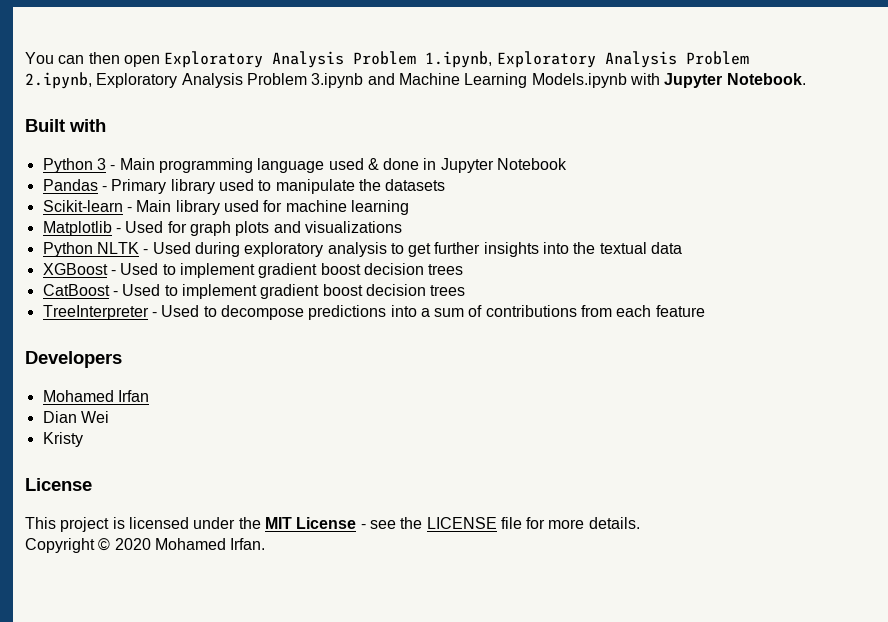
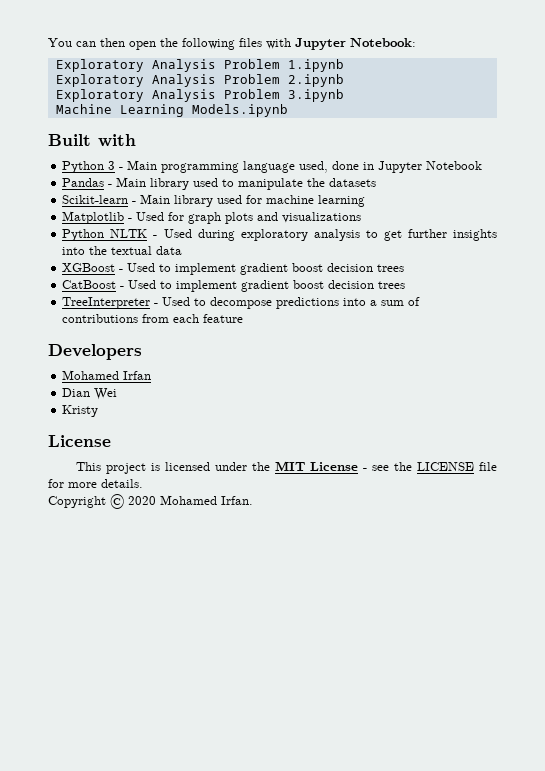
- You can then open Exploratory Analysis Problem 1.ipynb, Exploratory Analysis Problem 2.ipynb, Exploratory Analysis Problem 3.ipynb and Machine Learning Models.ipynb with Jupyter Notebook.
+ You can then open the following files with Jupyter Notebook:
+ Exploratory Analysis Problem 1.ipynb
+ Exploratory Analysis Problem 2.ipynb
+ Exploratory Analysis Problem 3.ipynb
+ Machine Learning Models.ipynb
- Python 3 - Main programming language used & done in Jupyter Notebook
+ Python 3 - Main programming language used, done in Jupyter Notebook
- Pandas - Primary library used to manipulate the datasets
+ Pandas - Main library used to manipulate the datasets

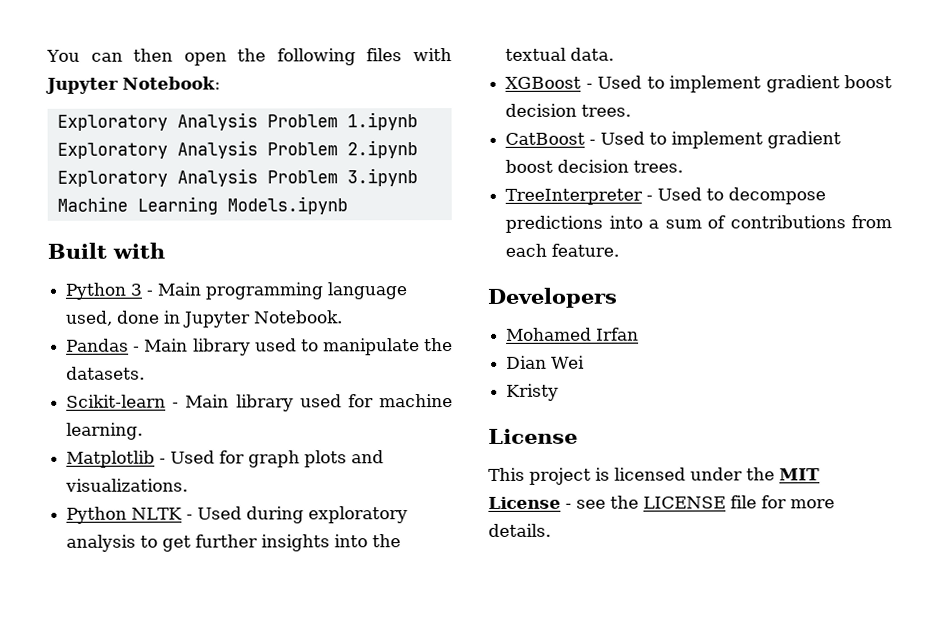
- Python 3 - Main programming language used, done in Jupyter Notebook
+ Python 3 - Main programming language used, done in Jupyter Notebook.
- Pandas - Main library used to manipulate the datasets
+ Pandas - Main library used to manipulate the datasets.
- Scikit-learn - Main library used for machine learning
+ Scikit-learn - Main library used for machine learning.
- Matplotlib - Used for graph plots and visualizations
+ Matplotlib - Used for graph plots and visualizations.
- Python NLTK - Used during exploratory analysis to get further insights into the textual data
+ Python NLTK - Used during exploratory analysis to get further insights into the textual data.
- XGBoost - Used to implement gradient boost decision trees
+ XGBoost - Used to implement gradient boost decision trees.
- CatBoost - Used to implement gradient boost decision trees
+ CatBoost - Used to implement gradient boost decision trees.
- TreeInterpreter - Used to decompose predictions into a sum of contributions from each feature
+ TreeInterpreter - Used to decompose predictions into a sum of contributions from each feature.
- Copyright © 2020 Mohamed Irfan.

